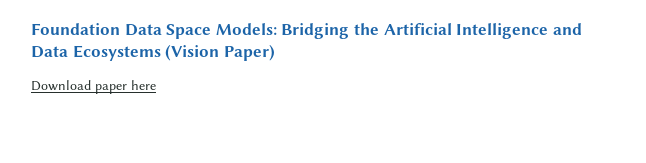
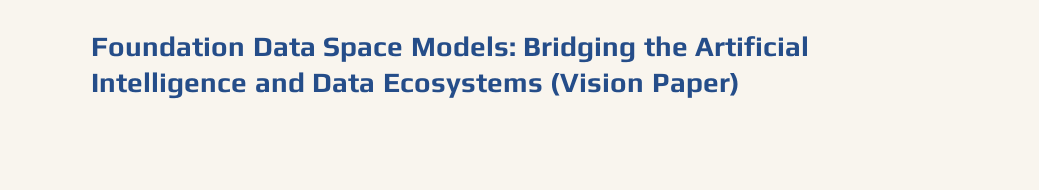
- Download paper here

